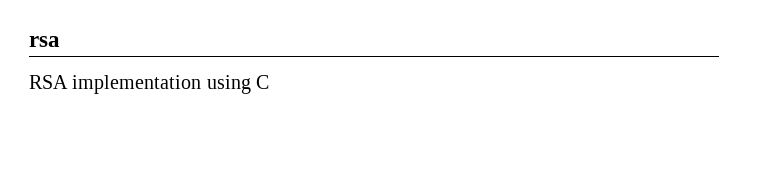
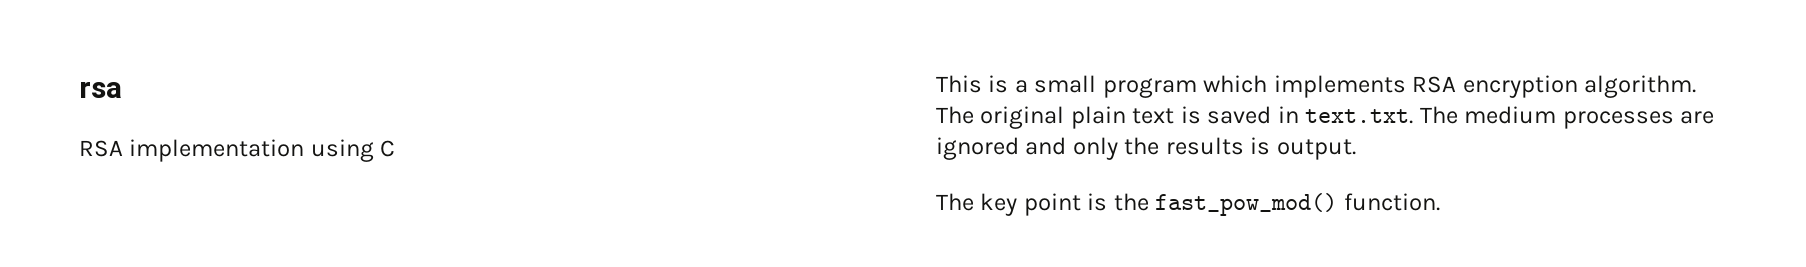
+ This is a small program which implements RSA encryption algorithm. The original plain text is saved in text.txt. The medium processes are ignored and only the results is output.
+ The key point is the fast_pow_mod() function.

